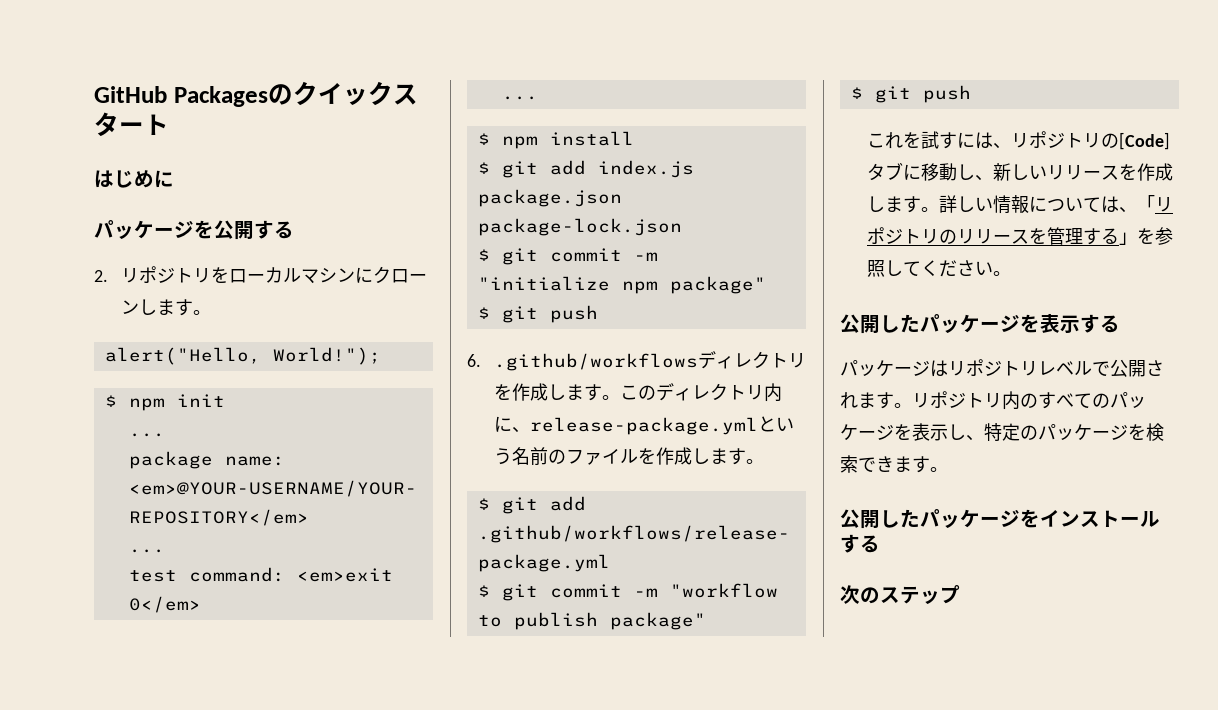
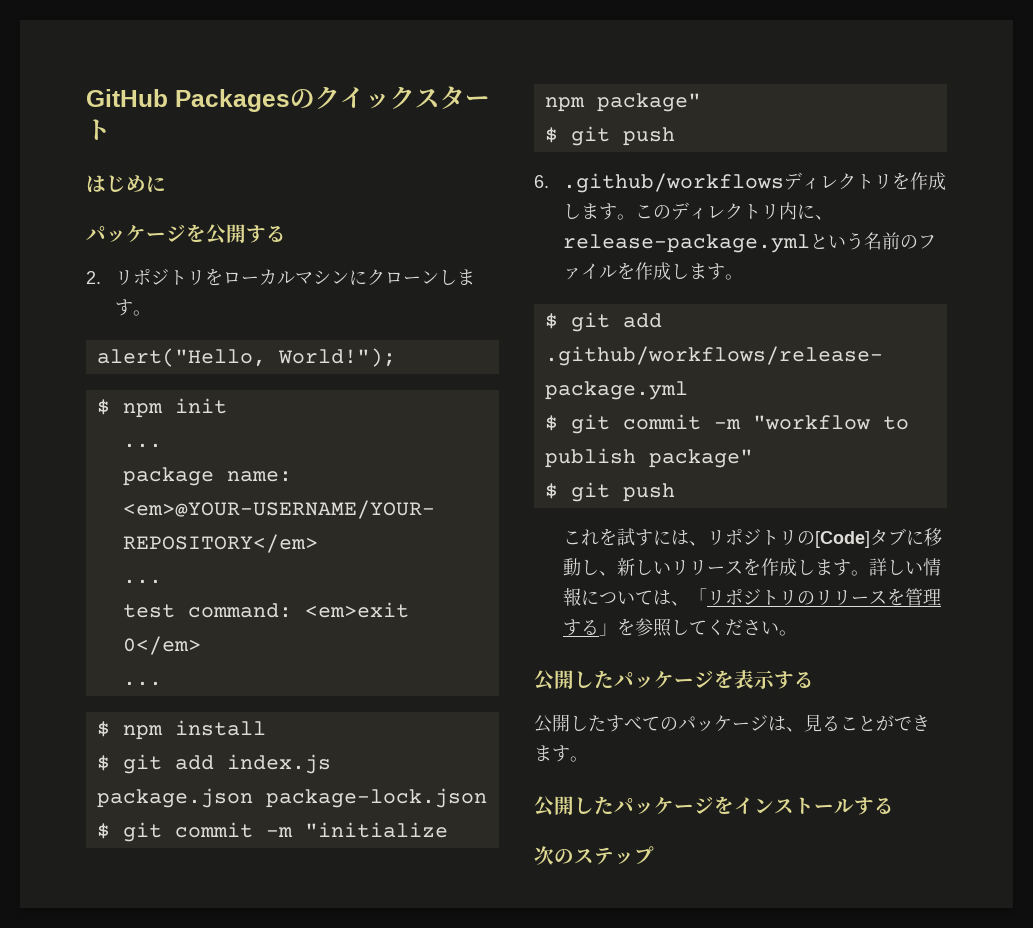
- パッケージはリポジトリレベルで公開されます。リポジトリ内のすべてのパッケージを表示し、特定のパッケージを検索できます。
+ 公開したすべてのパッケージは、見ることができます。

